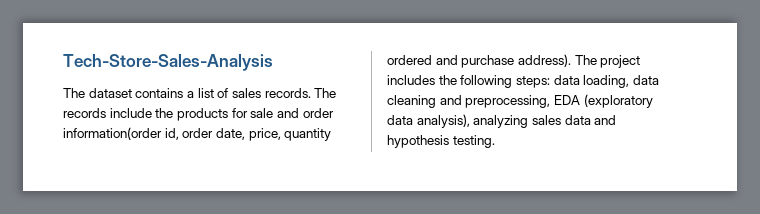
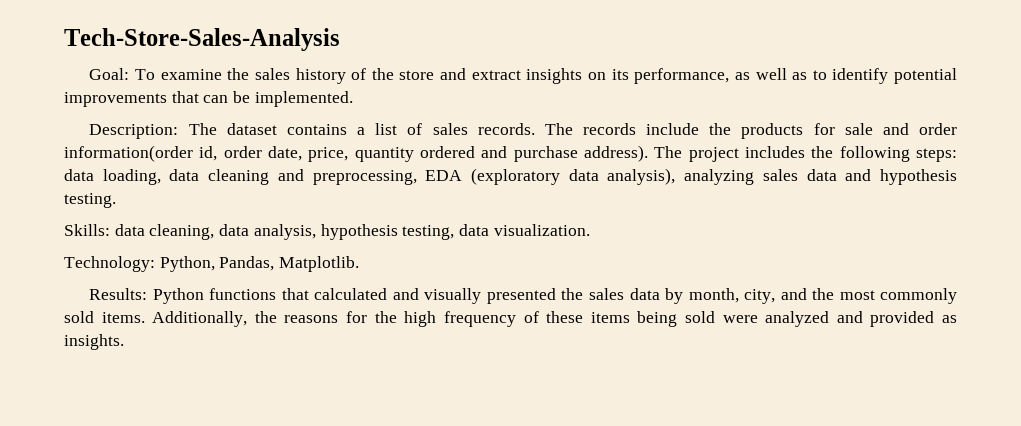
- The dataset contains a list of sales records.
+ Goal: To examine the sales history of the store and extract insights on its performance, as well as to identify potential improvements that can be implemented.
+ Description: The dataset contains a list of sales records.
+ Skills: data cleaning, data analysis, hypothesis testing, data visualization.
+ Technology: Python, Pandas, Matplotlib.
+ Results: Python functions that calculated and visually presented the sales data by month, city, and the most commonly sold items. Additionally, the reasons for the high frequency of these items being sold were analyzed and provided as insights.

